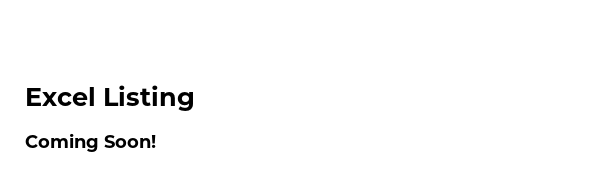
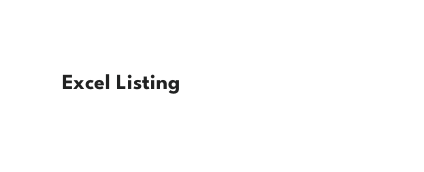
- Coming Soon!

